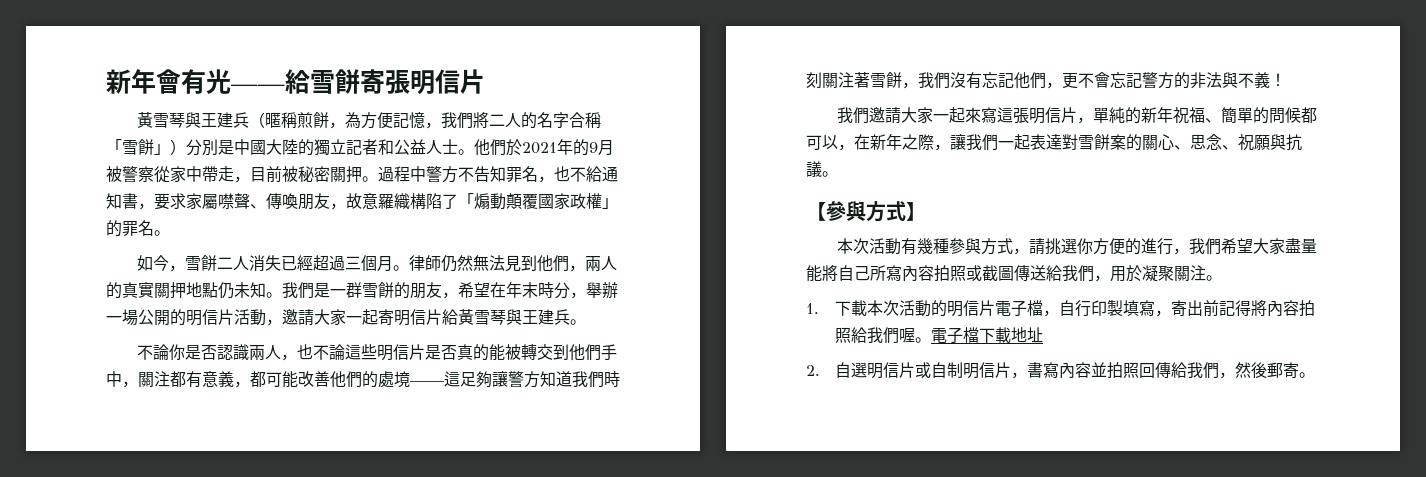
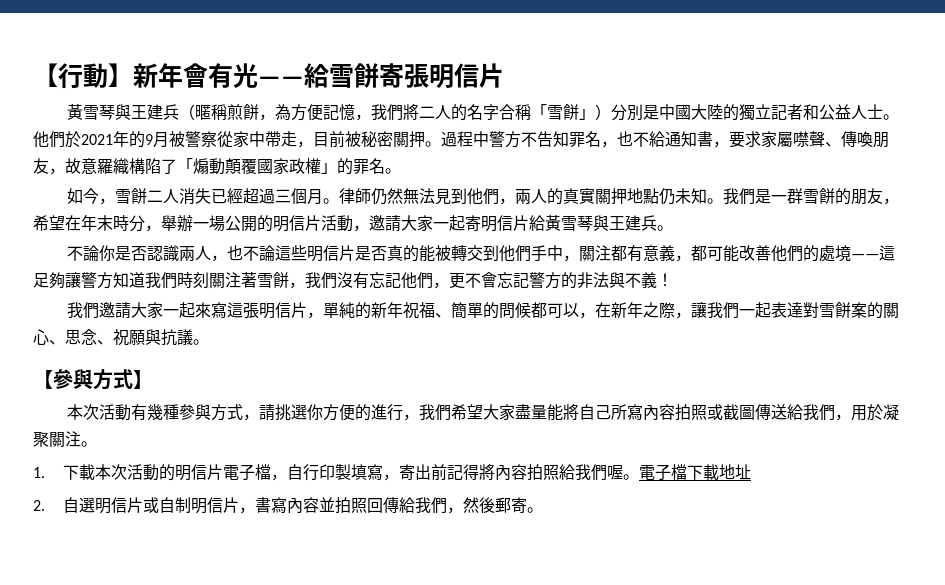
- 新年會有光——給雪餅寄張明信片
+ 【行動】新年會有光——給雪餅寄張明信片

